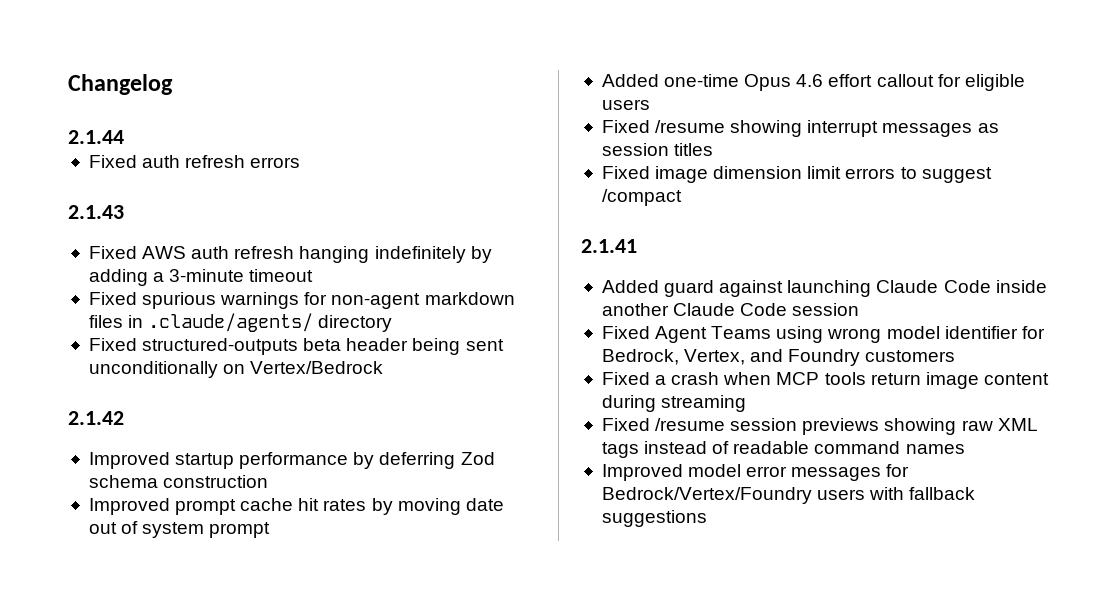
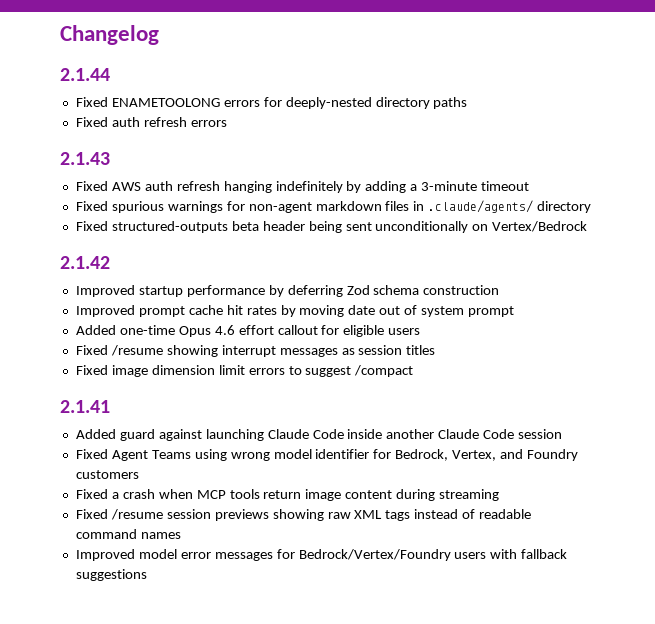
+ Fixed ENAMETOOLONG errors for deeply-nested directory paths

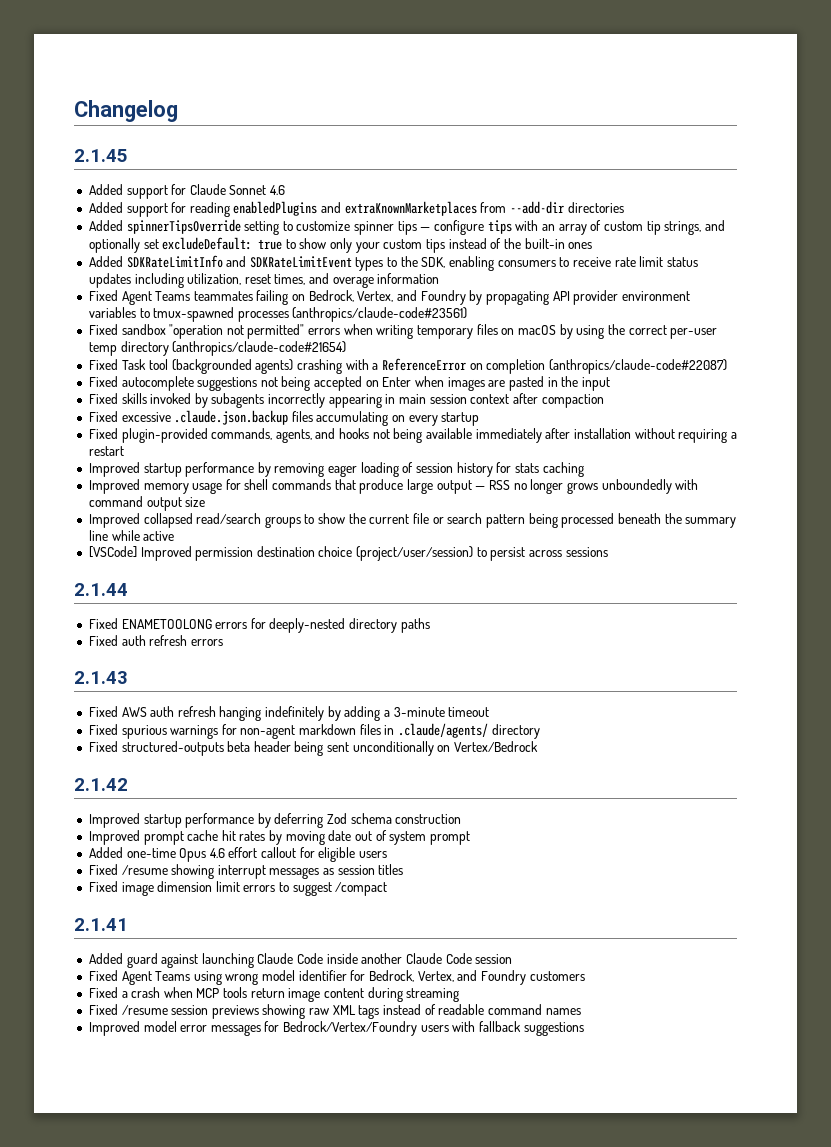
+ 2.1.45
+ Added support for Claude Sonnet 4.6
+ Added support for reading enabledPlugins and extraKnownMarketplaces from --add-dir directories
+ Added spinnerTipsOverride setting to customize spinner tips — configure tips with an array of custom tip strings, and optionally set excludeDefault: true to show only your custom tips instead of the built-in ones
+ Added SDKRateLimitInfo and SDKRateLimitEvent types to the SDK, enabling consumers to receive rate limit status updates including utilization, reset times, and overage information
+ Fixed Agent Teams teammates failing on Bedrock, Vertex, and Foundry by propagating API provider environment variables to tmux-spawned processes (anthropics/claude-code#23561)
+ Fixed sandbox "operation not permitted" errors when writing temporary files on macOS by using the correct per-user temp directory (anthropics/claude-code#21654)
+ Fixed Task tool (backgrounded agents) crashing with a ReferenceError on completion (anthropics/claude-code#22087)
+ Fixed autocomplete suggestions not being accepted on Enter when images are pasted in the input
+ Fixed skills invoked by subagents incorrectly appearing in main session context after compaction
+ Fixed excessive .claude.json.backup files accumulating on every startup
+ Fixed plugin-provided commands, agents, and hooks not being available immediately after installation without requiring a restart
+ Improved startup performance by removing eager loading of session history for stats caching
+ Improved memory usage for shell commands that produce large output — RSS no longer grows unboundedly with command output size
+ Improved collapsed read/search groups to show the current file or search pattern being processed beneath the summary line while active
+ [VSCode] Improved permission destination choice (project/user/session) to persist across sessions

